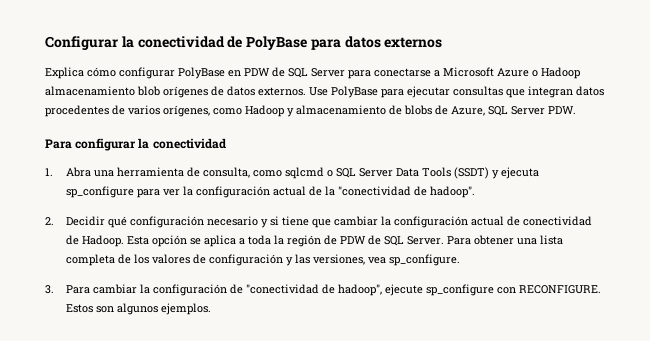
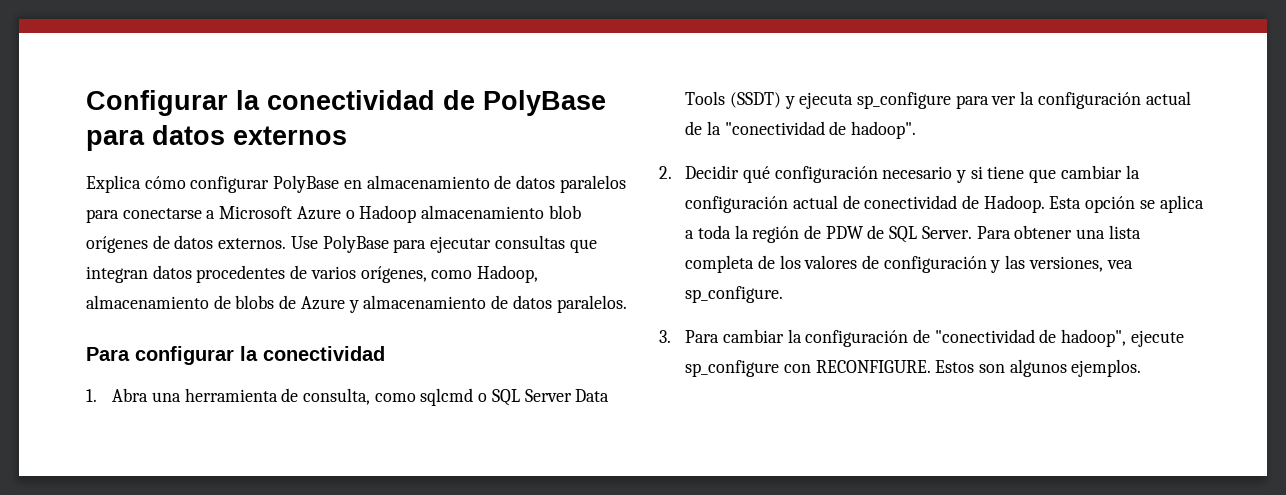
- Explica cómo configurar PolyBase en PDW de SQL Server para conectarse a Microsoft Azure o Hadoop almacenamiento blob orígenes de datos externos.
+ Explica cómo configurar PolyBase en almacenamiento de datos paralelos para conectarse a Microsoft Azure o Hadoop almacenamiento blob orígenes de datos externos.
- Use PolyBase para ejecutar consultas que integran datos procedentes de varios orígenes, como Hadoop y almacenamiento de blobs de Azure, SQL Server PDW.
+ Use PolyBase para ejecutar consultas que integran datos procedentes de varios orígenes, como Hadoop, almacenamiento de blobs de Azure y almacenamiento de datos paralelos.

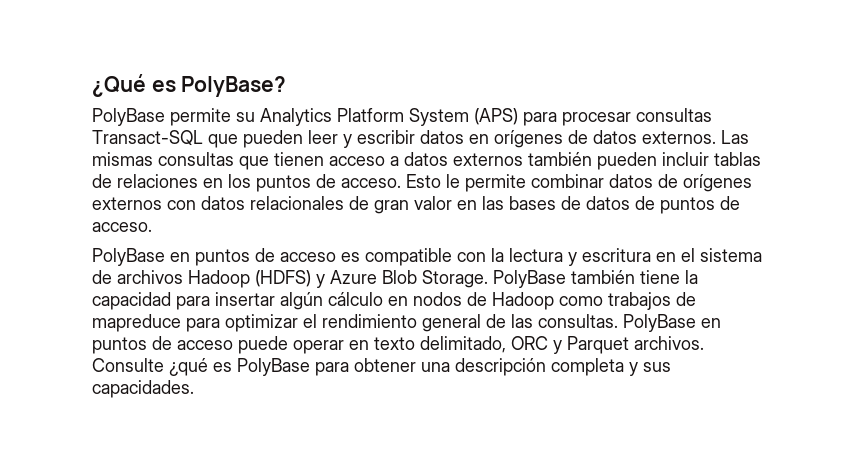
- Configurar la conectividad de PolyBase para datos externos
- Explica cómo configurar PolyBase en almacenamiento de datos paralelos para conectarse a Microsoft Azure o Hadoop almacenamiento blob orígenes de datos externos. Use PolyBase para ejecutar consultas que integran datos procedentes de varios orígenes, como Hadoop, almacenamiento de blobs de Azure y almacenamiento de datos paralelos.
- Para configurar la conectividad
- 1. Abra una herramienta de consulta, como sqlcmd o SQL Server Data Tools (SSDT) y ejecuta sp_configure para ver la configuración actual de la "conectividad de hadoop".
- 2. Decidir qué configuración necesario y si tiene que cambiar la configuración actual de conectividad de Hadoop. Esta opción se aplica a toda la región de PDW de SQL Server. Para obtener una lista completa de los valores de configuración y las versiones, vea sp_configure.
- 3. Para cambiar la configuración de "conectividad de hadoop", ejecute sp_configure con RECONFIGURE. Estos son algunos ejemplos.
+ ¿Qué es PolyBase?
+ PolyBase permite su Analytics Platform System (APS) para procesar consultas Transact-SQL que pueden leer y escribir datos en orígenes de datos externos. Las mismas consultas que tienen acceso a datos externos también pueden incluir tablas de relaciones en los puntos de acceso. Esto le permite combinar datos de orígenes externos con datos relacionales de gran valor en las bases de datos de puntos de acceso.
+ PolyBase en puntos de acceso es compatible con la lectura y escritura en el sistema de archivos Hadoop (HDFS) y Azure Blob Storage. PolyBase también tiene la capacidad para insertar algún cálculo en nodos de Hadoop como trabajos de mapreduce para optimizar el rendimiento general de las consultas. PolyBase en puntos de acceso puede operar en texto delimitado, ORC y Parquet archivos. Consulte ¿qué es PolyBase para obtener una descripción completa y sus capacidades.

